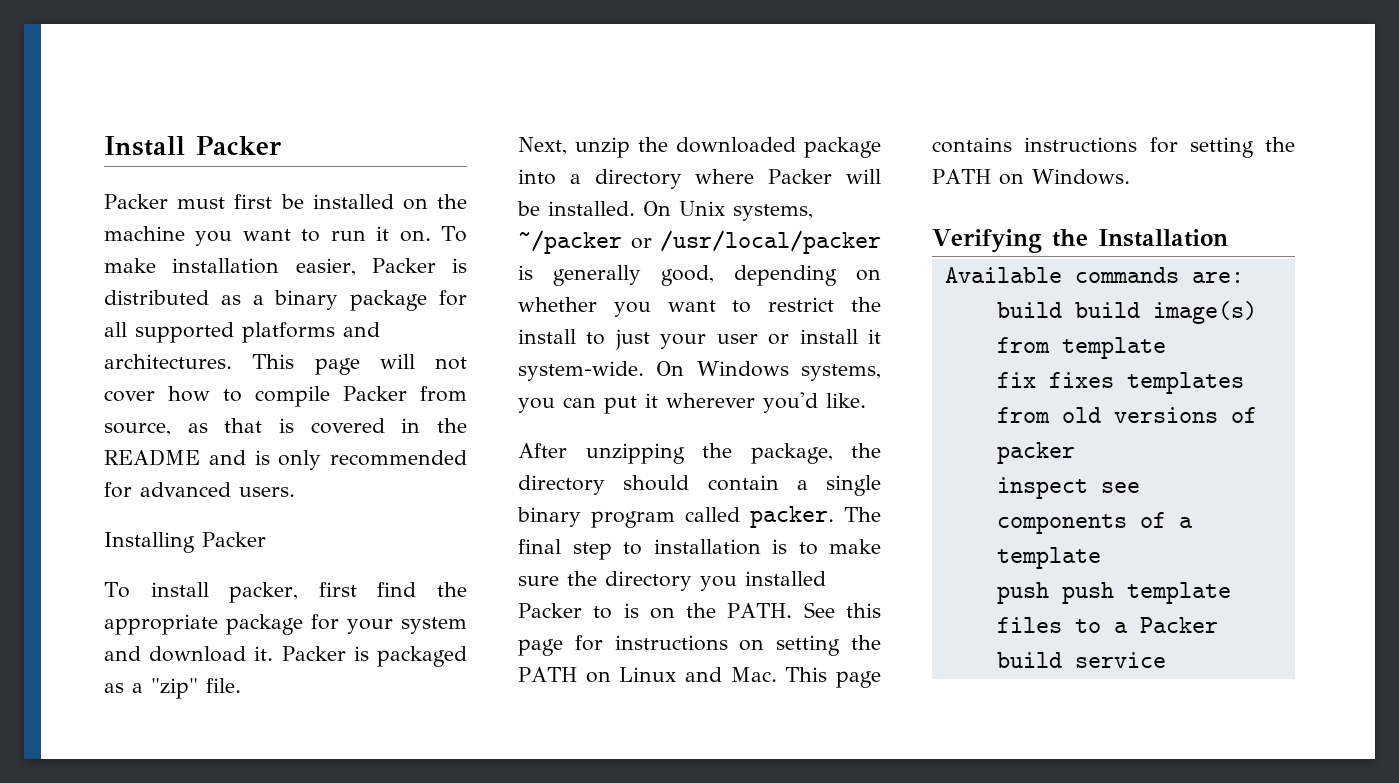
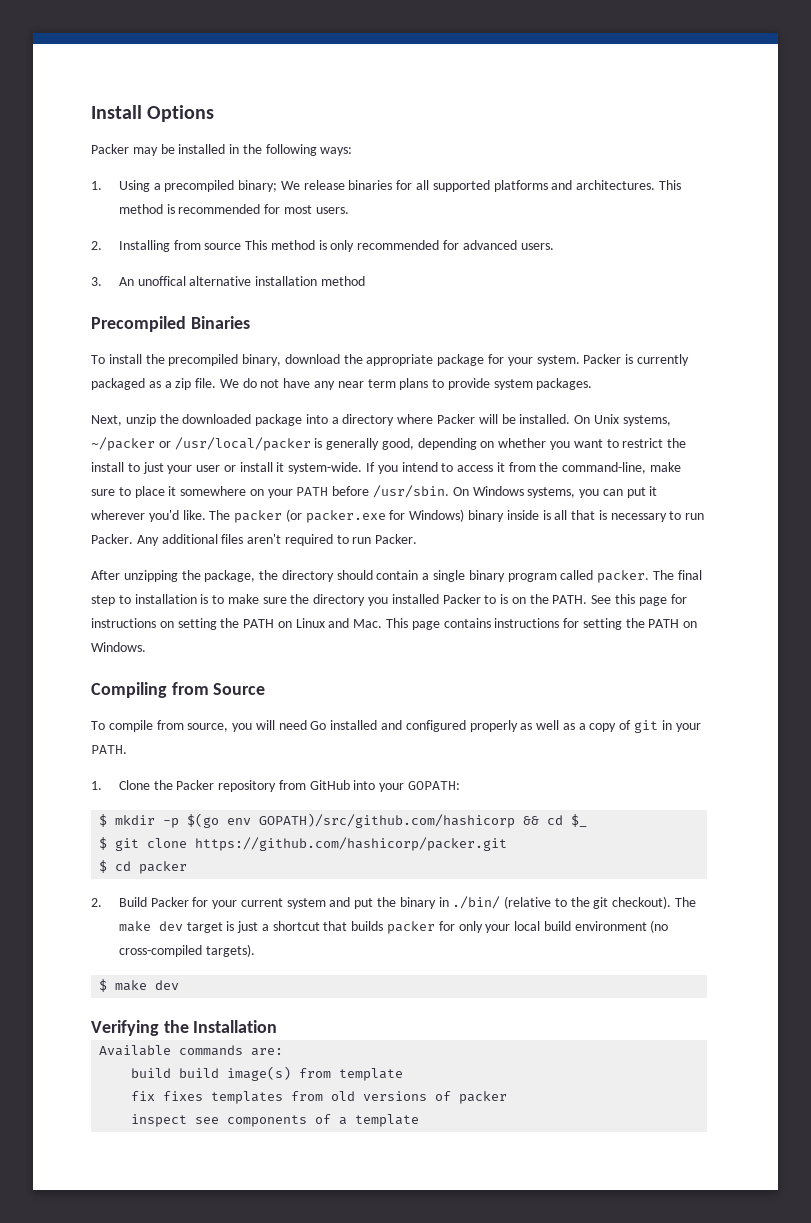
- Install Packer
- Packer must first be installed on the machine you want to run it on. To make installation easier, Packer is distributed as a binary package for all supported platforms and architectures.
+ Install Options
+ Packer may be installed in the following ways:
+ 1. Using a precompiled binary; We release binaries for all supported platforms and architectures.
- This page will not cover how to compile Packer from source, as that is covered in the README and is only recommended for advanced users.
+ This method is recommended for most users.
+ 2. Installing from source This method is only recommended for advanced users.
- Installing Packer
- To install packer, first find the appropriate package for your system and download it. Packer is packaged as a "zip" file.
+ 3. An unoffical alternative installation method
+ Precompiled Binaries
+ To install the precompiled binary, download the appropriate package for your system. Packer is currently packaged as a zip file. We do not have any near term plans to provide system packages.
+ If you intend to access it from the command-line, make sure to place it somewhere on your PATH before /usr/sbin.
+ The packer (or packer.exe for Windows) binary inside is all that is necessary to run Packer. Any additional files aren't required to run Packer.
+ Compiling from Source
+ To compile from source, you will need Go installed and configured properly as well as a copy of git in your PATH.
+ 1. Clone the Packer repository from GitHub into your GOPATH:
+ $ mkdir -p $(go env GOPATH)/src/github.com/hashicorp && cd $_
+ $ git clone https://github.com/hashicorp/packer.git
+ $ cd packer
+ 2. Build Packer for your current system and put the binary in ./bin/ (relative to the git checkout). The make dev target is just a shortcut that builds packer for only your local build environment (no cross-compiled targets).
+ $ make dev
- push push template files to a Packer build service

